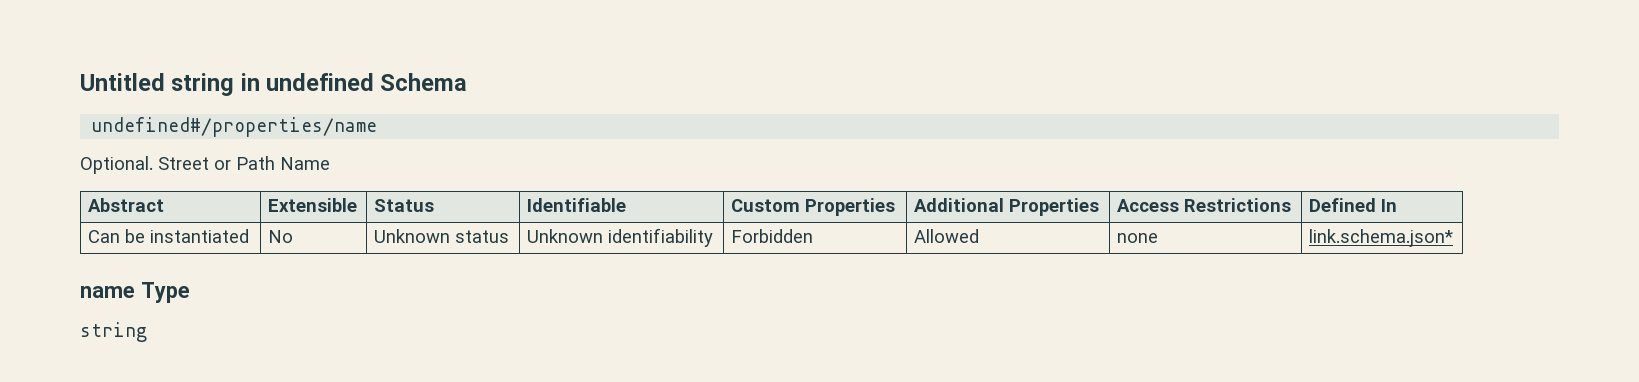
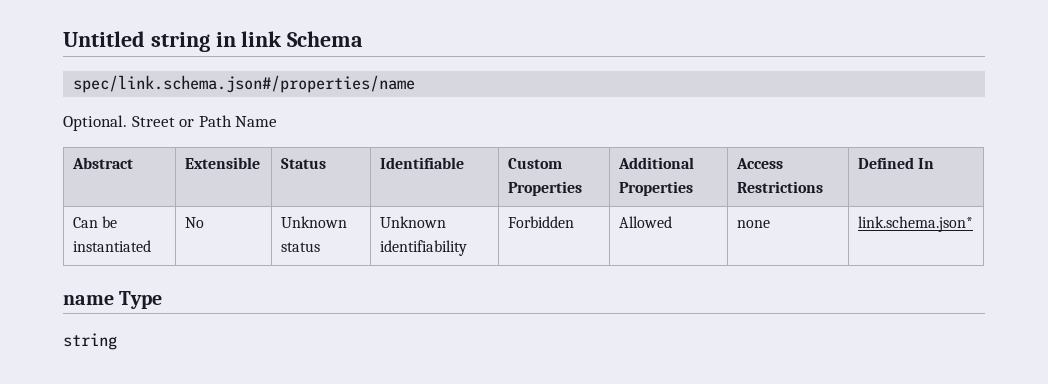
- Untitled string in undefined Schema
+ Untitled string in link Schema
- undefined#/properties/name
+ spec/link.schema.json#/properties/name

